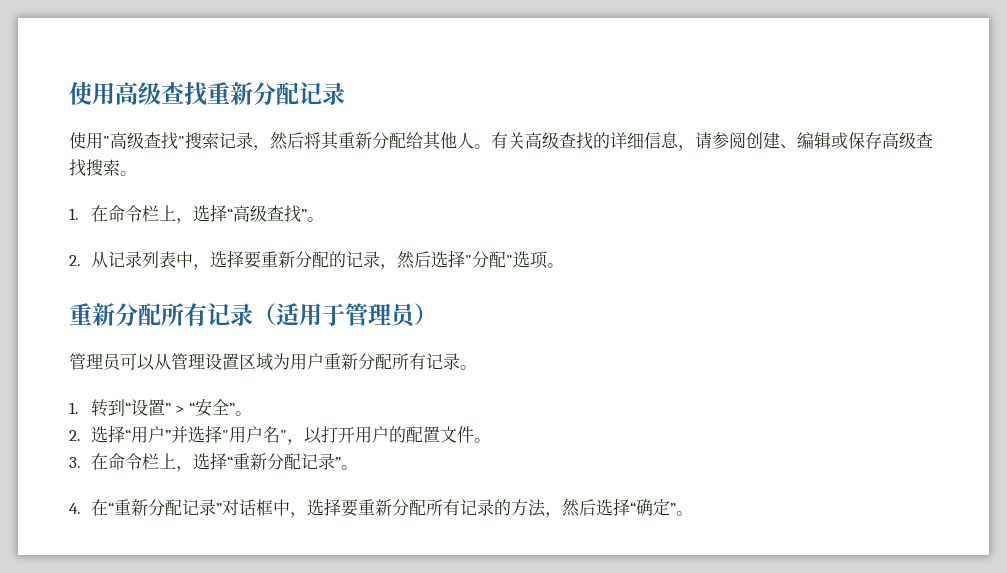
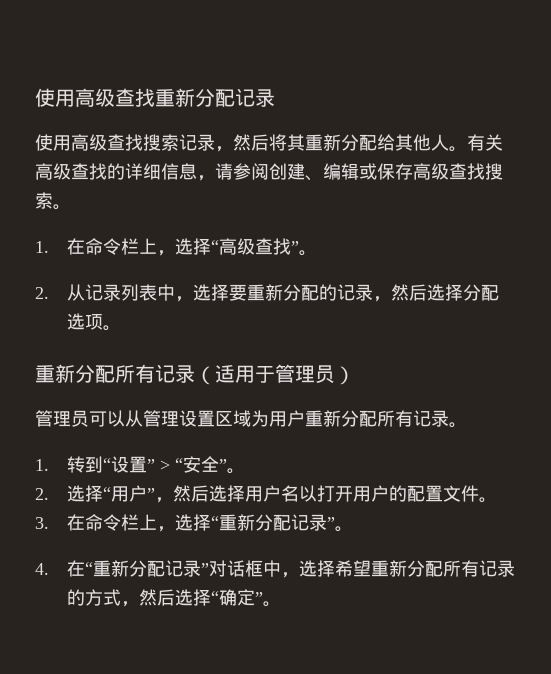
- 使用"高级查找"搜索记录，然后将其重新分配给其他人。
+ 使用高级查找搜索记录，然后将其重新分配给其他人。
- 2.从记录列表中，选择要重新分配的记录，然后选择"分配"选项。
+ 2.从记录列表中，选择要重新分配的记录，然后选择分配选项。
- 2.选择“用户”并选择"用户名"，以打开用户的配置文件。
+ 2.选择“用户”，然后选择用户名以打开用户的配置文件。
- 4.在“重新分配记录”对话框中，选择要重新分配所有记录的方法，然后选择“确定”。
+ 4.在“重新分配记录”对话框中，选择希望重新分配所有记录的方式，然后选择“确定”。

